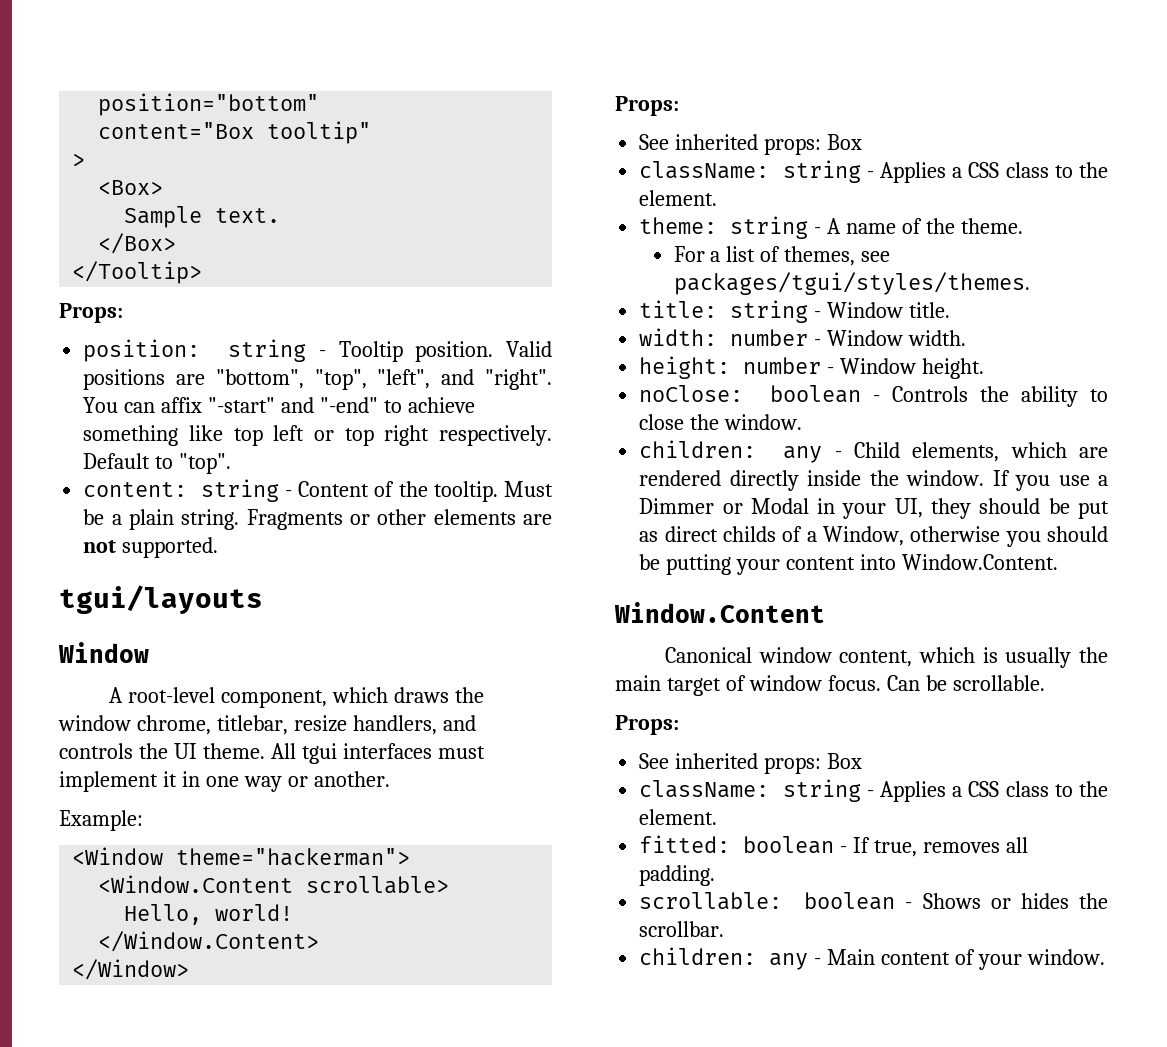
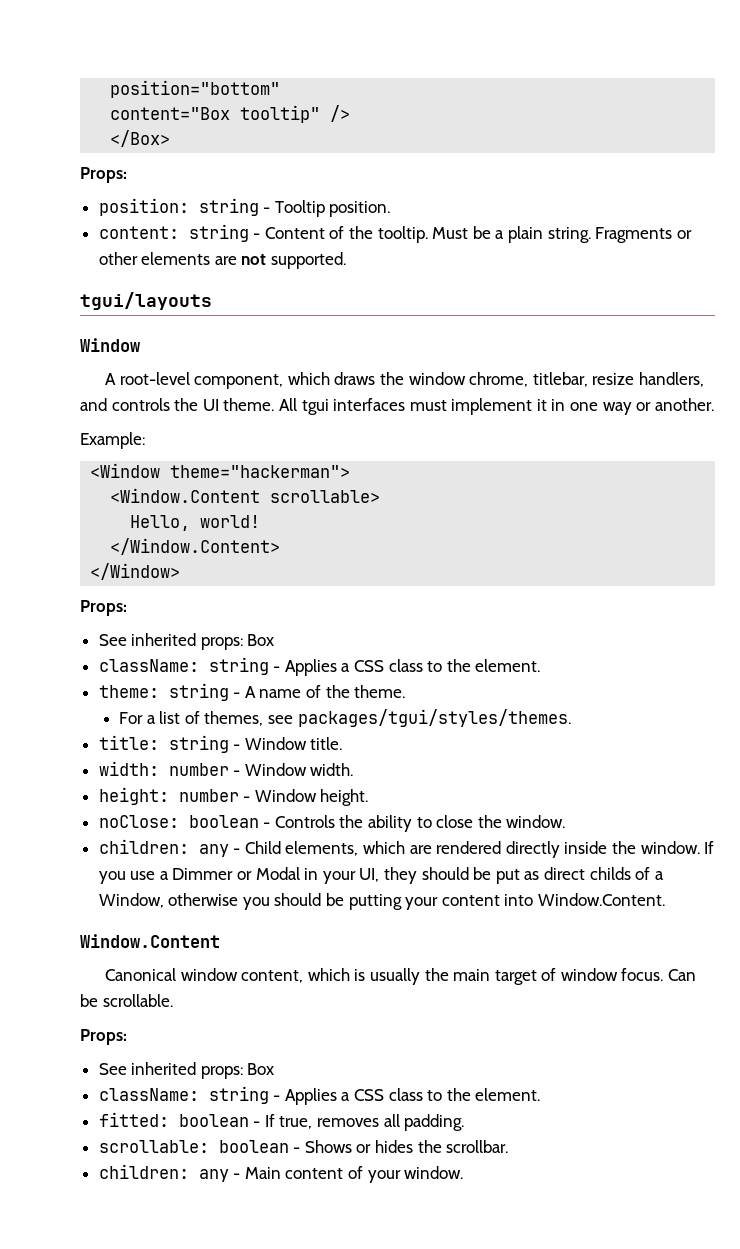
- content="Box tooltip"
- >
- <Box>
- Sample text.
+ content="Box tooltip" />
- </Tooltip>
- Valid positions are "bottom", "top", "left", and "right". You can affix "-start" and "-end" to achieve something like top left or top right respectively. Default to "top".

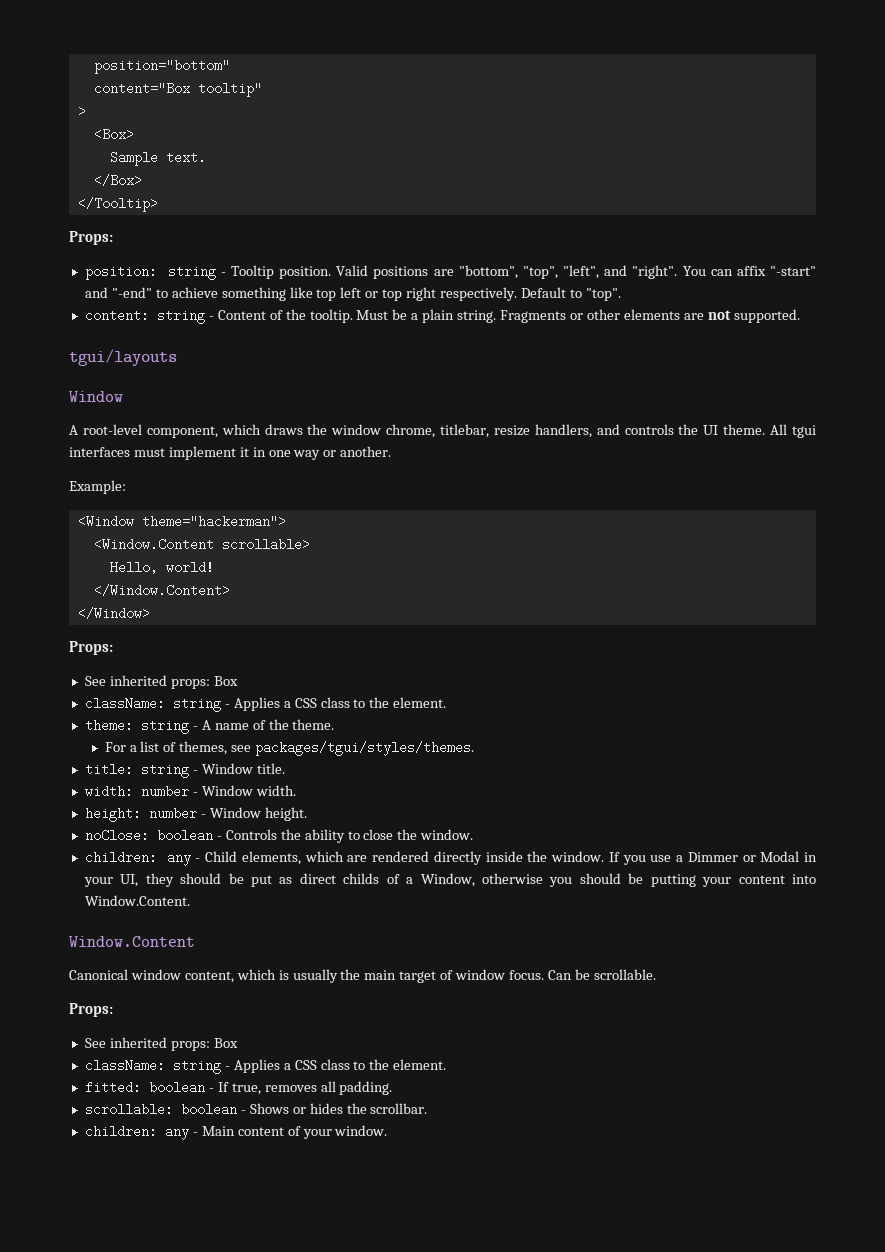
- content="Box tooltip" />
+ content="Box tooltip"
+ >
+ <Box>
+ Sample text.
+ </Tooltip>
+ Valid positions are "bottom", "top", "left", and "right". You can affix "-start" and "-end" to achieve something like top left or top right respectively. Default to "top".

